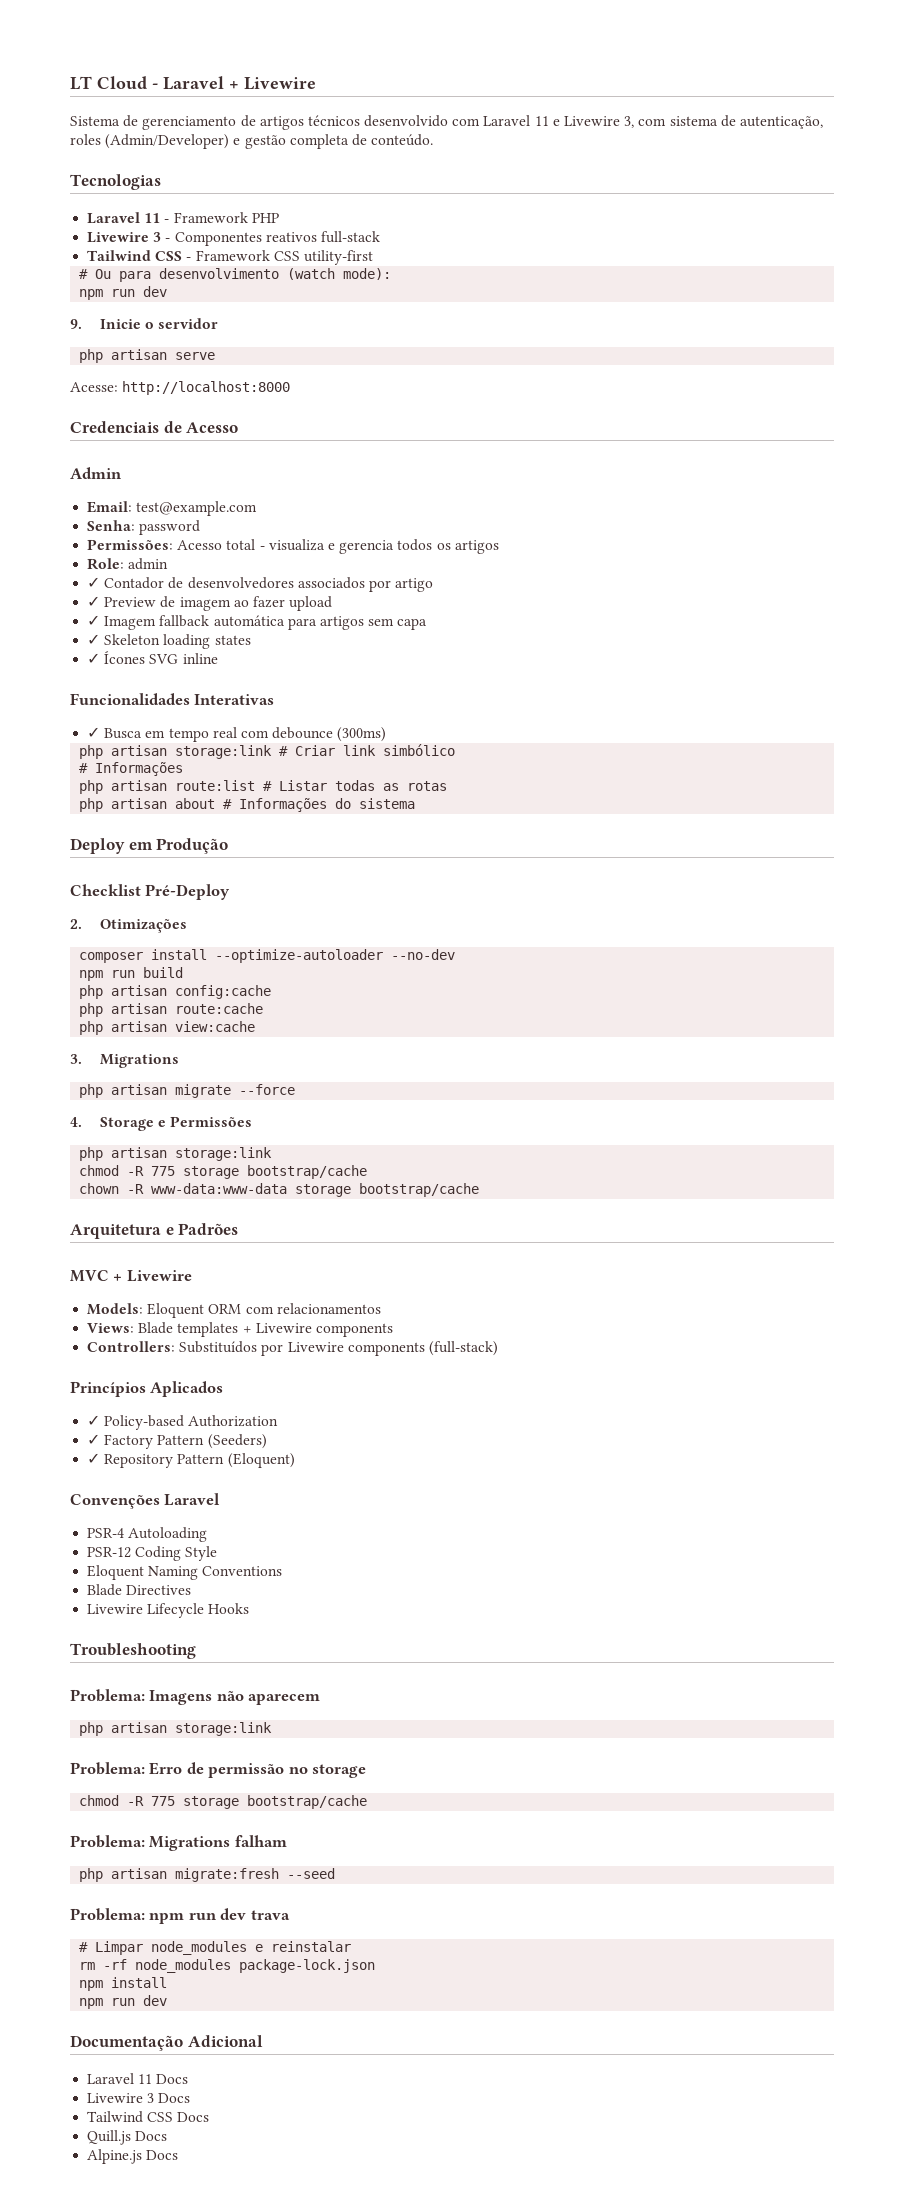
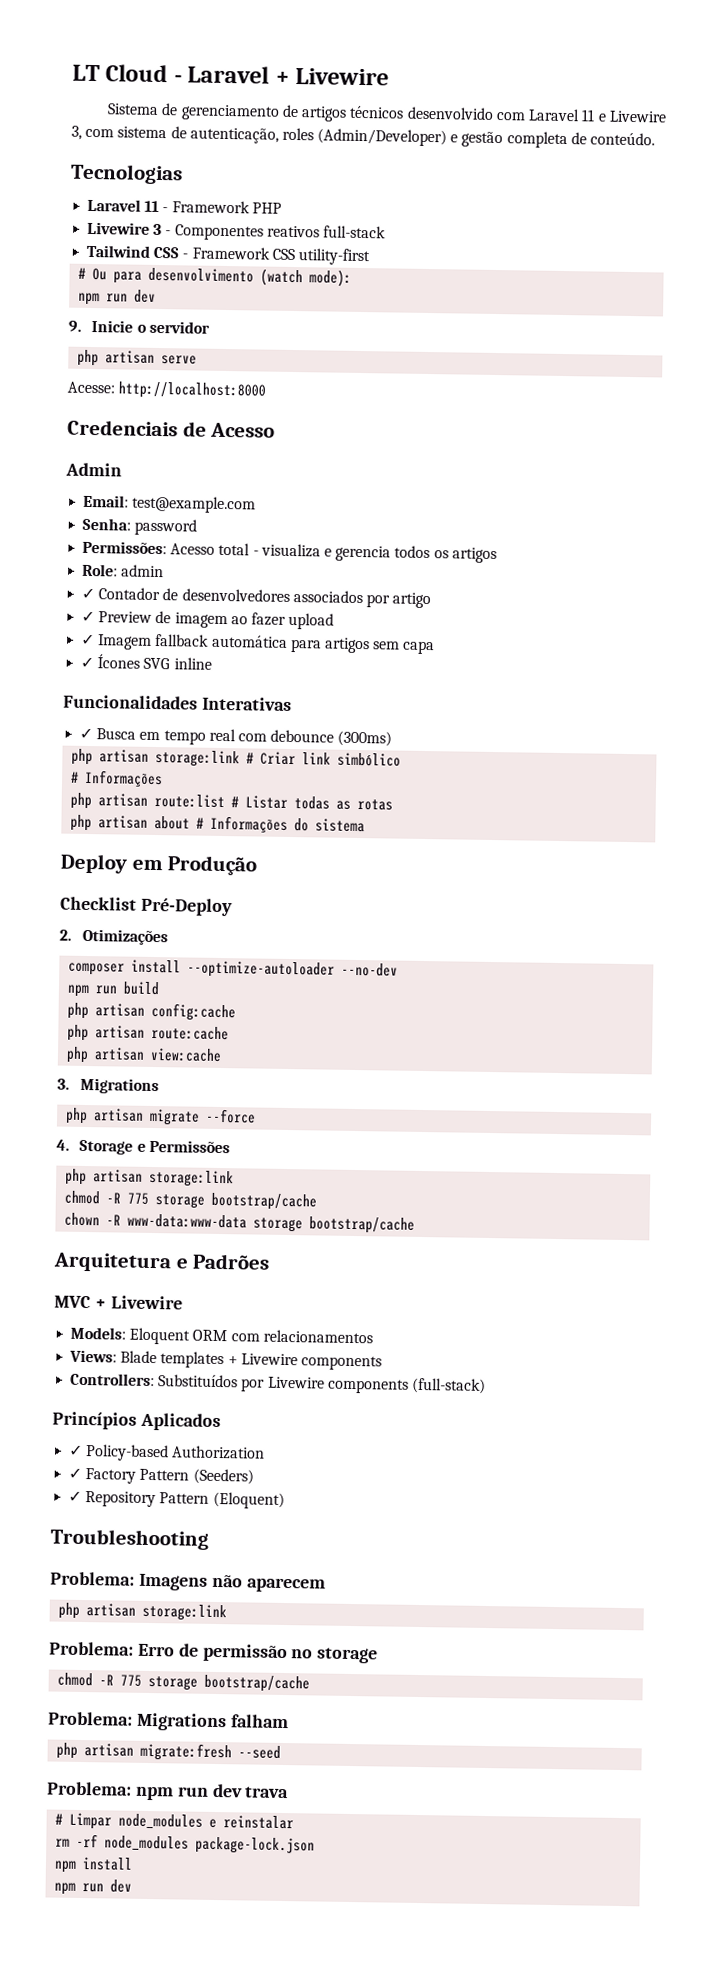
- ✓ Skeleton loading states
- Convenções Laravel
- PSR-4 Autoloading
- PSR-12 Coding Style
- Eloquent Naming Conventions
- Blade Directives
- Livewire Lifecycle Hooks
- Documentação Adicional
- Laravel 11 Docs
- Livewire 3 Docs
- Tailwind CSS Docs
- Quill.js Docs
- Alpine.js Docs

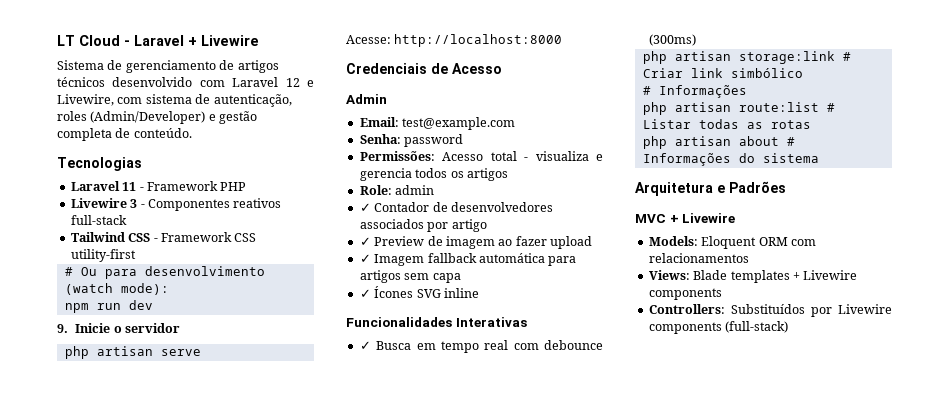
- Sistema de gerenciamento de artigos técnicos desenvolvido com Laravel 11 e Livewire 3, com sistema de autenticação, roles (Admin/Developer) e gestão completa de conteúdo.
+ Sistema de gerenciamento de artigos técnicos desenvolvido com Laravel 12 e Livewire, com sistema de autenticação, roles (Admin/Developer) e gestão completa de conteúdo.
- Deploy em Produção
- Checklist Pré-Deploy
- 2. Otimizações
- composer install --optimize-autoloader --no-dev
- npm run build
- php artisan config:cache
- php artisan route:cache
- php artisan view:cache
- 3. Migrations
- php artisan migrate --force
- 4. Storage e Permissões
- php artisan storage:link
- chmod -R 775 storage bootstrap/cache
- chown -R www-data:www-data storage bootstrap/cache
- Princípios Aplicados
- ✓ Policy-based Authorization
- ✓ Factory Pattern (Seeders)
- ✓ Repository Pattern (Eloquent)
- Troubleshooting
- Problema: Imagens não aparecem
- php artisan storage:link
- Problema: Erro de permissão no storage
- chmod -R 775 storage bootstrap/cache
- Problema: Migrations falham
- php artisan migrate:fresh --seed
- Problema: npm run dev trava
- # Limpar node_modules e reinstalar
- rm -rf node_modules package-lock.json
- npm install
- npm run dev

